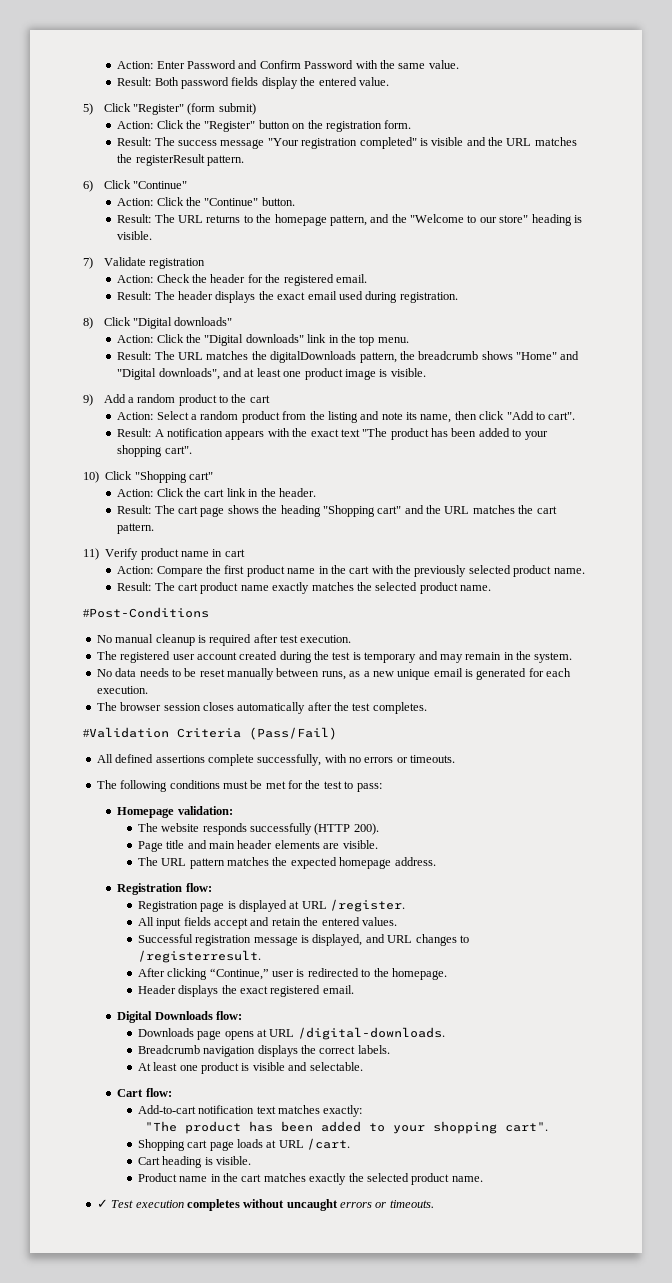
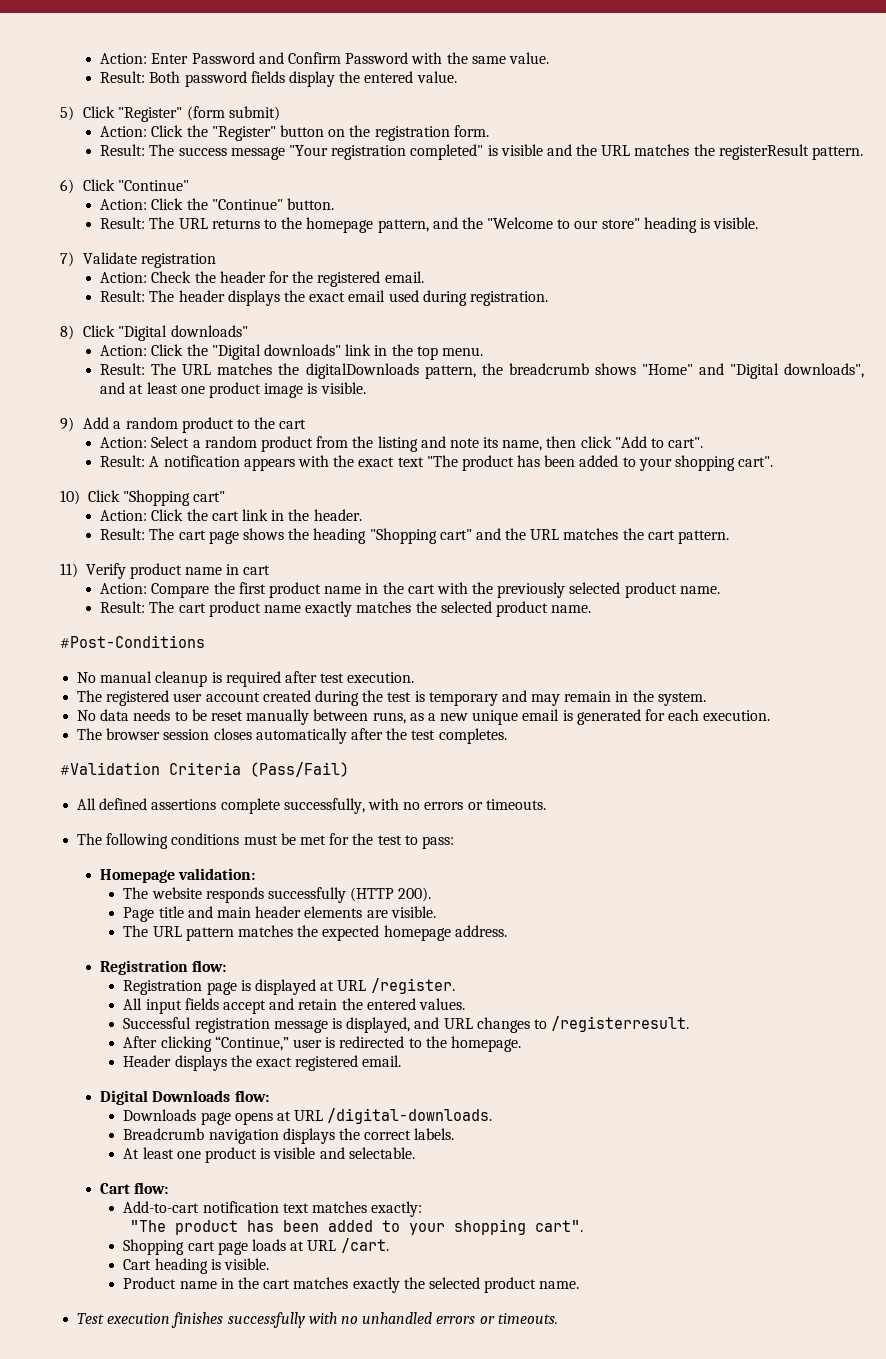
- ✓ Test execution completes without uncaught errors or timeouts.
+ Test execution finishes successfully with no unhandled errors or timeouts.

